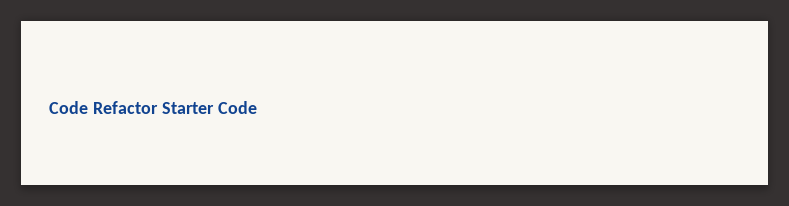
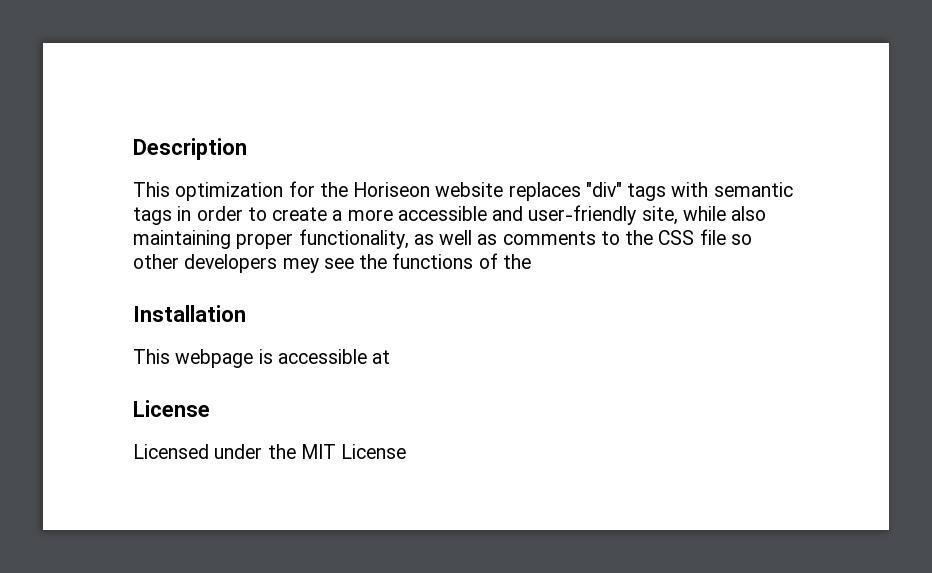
- Code Refactor Starter Code
+ Description
+ This optimization for the Horiseon website replaces "div" tags with semantic tags in order to create a more accessible and user-friendly site, while also maintaining proper functionality, as well as comments to the CSS file so other developers mey see the functions of the
+ Installation
+ This webpage is accessible at
+ License
+ Licensed under the MIT License

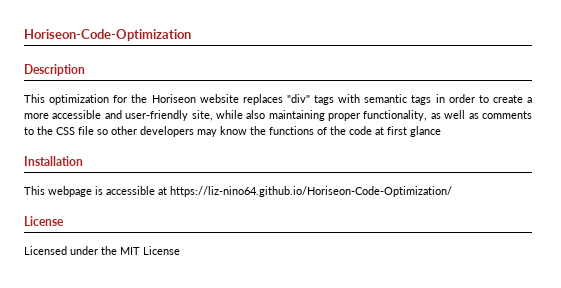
+ Horiseon-Code-Optimization
- This optimization for the Horiseon website replaces "div" tags with semantic tags in order to create a more accessible and user-friendly site, while also maintaining proper functionality, as well as comments to the CSS file so other developers mey see the functions of the
+ This optimization for the Horiseon website replaces "div" tags with semantic tags in order to create a more accessible and user-friendly site, while also maintaining proper functionality, as well as comments to the CSS file so other developers may know the functions of the code at first glance
- This webpage is accessible at
+ This webpage is accessible at https://liz-nino64.github.io/Horiseon-Code-Optimization/

